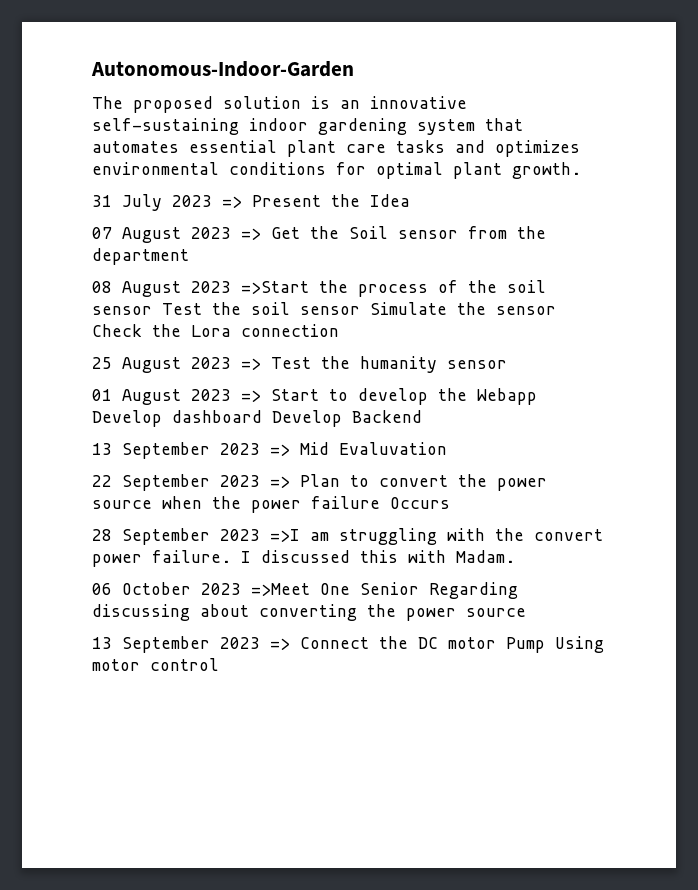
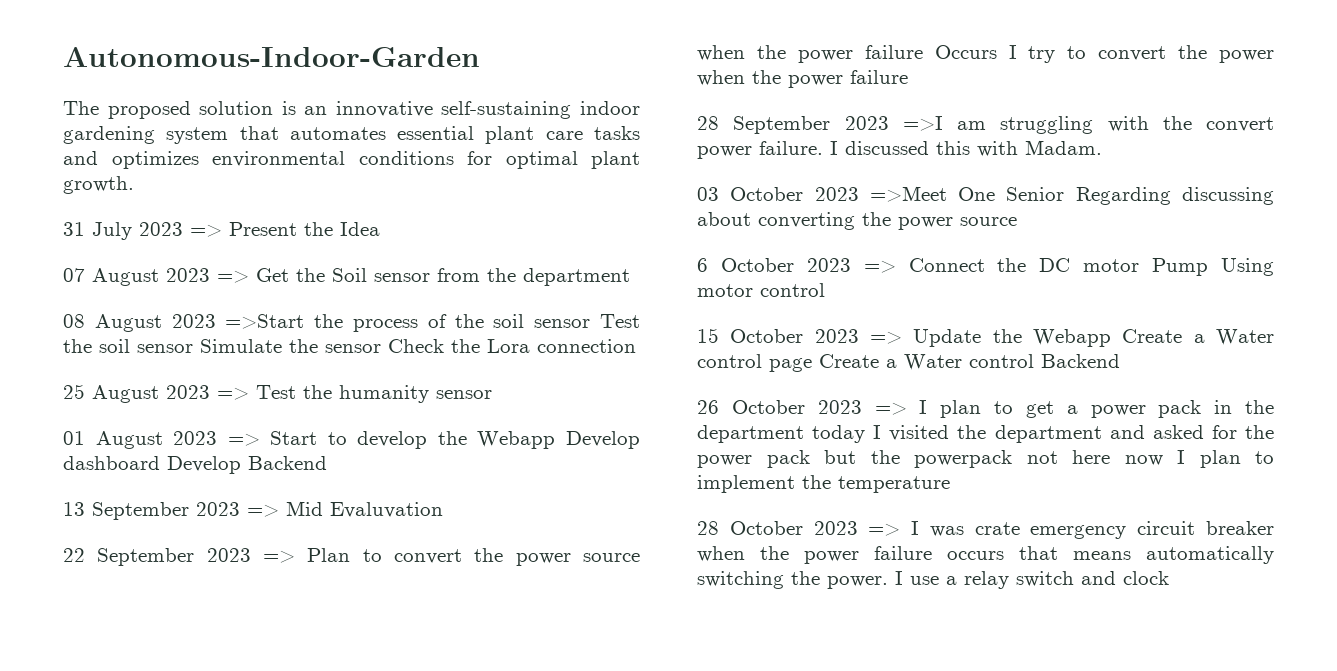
- 22 September 2023 => Plan to convert the power source when the power failure Occurs
+ 22 September 2023 => Plan to convert the power source when the power failure Occurs I try to convert the power when the power failure
- 06 October 2023 =>Meet One Senior Regarding discussing about converting the power source
+ 03 October 2023 =>Meet One Senior Regarding discussing about converting the power source
- 13 September 2023 => Connect the DC motor Pump Using motor control
+ 6 October 2023 => Connect the DC motor Pump Using motor control
+ 15 October 2023 => Update the Webapp Create a Water control page Create a Water control Backend
+ 26 October 2023 => I plan to get a power pack in the department today I visited the department and asked for the power pack but the powerpack not here now I plan to implement the temperature
+ 28 October 2023 => I was crate emergency circuit breaker when the power failure occurs that means automatically switching the power. I use a relay switch and clock

